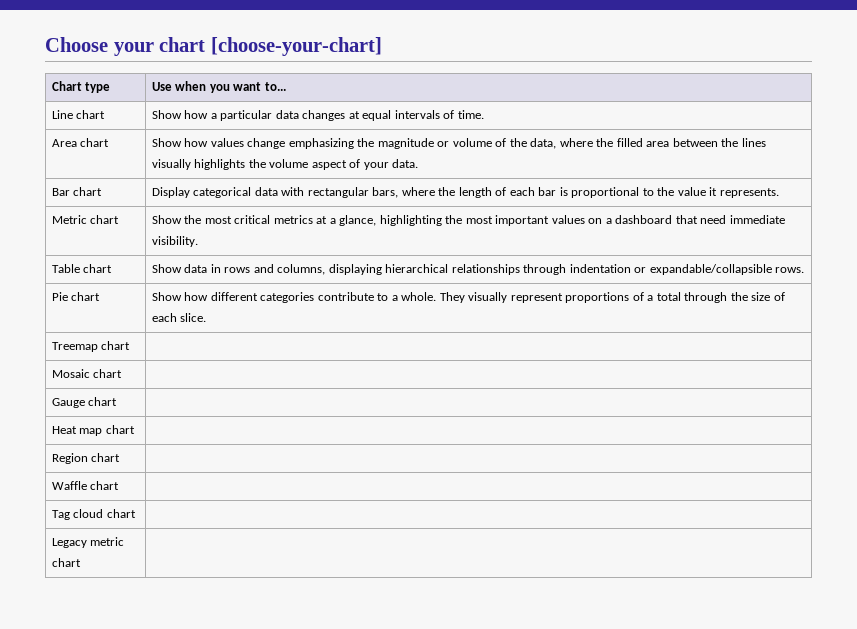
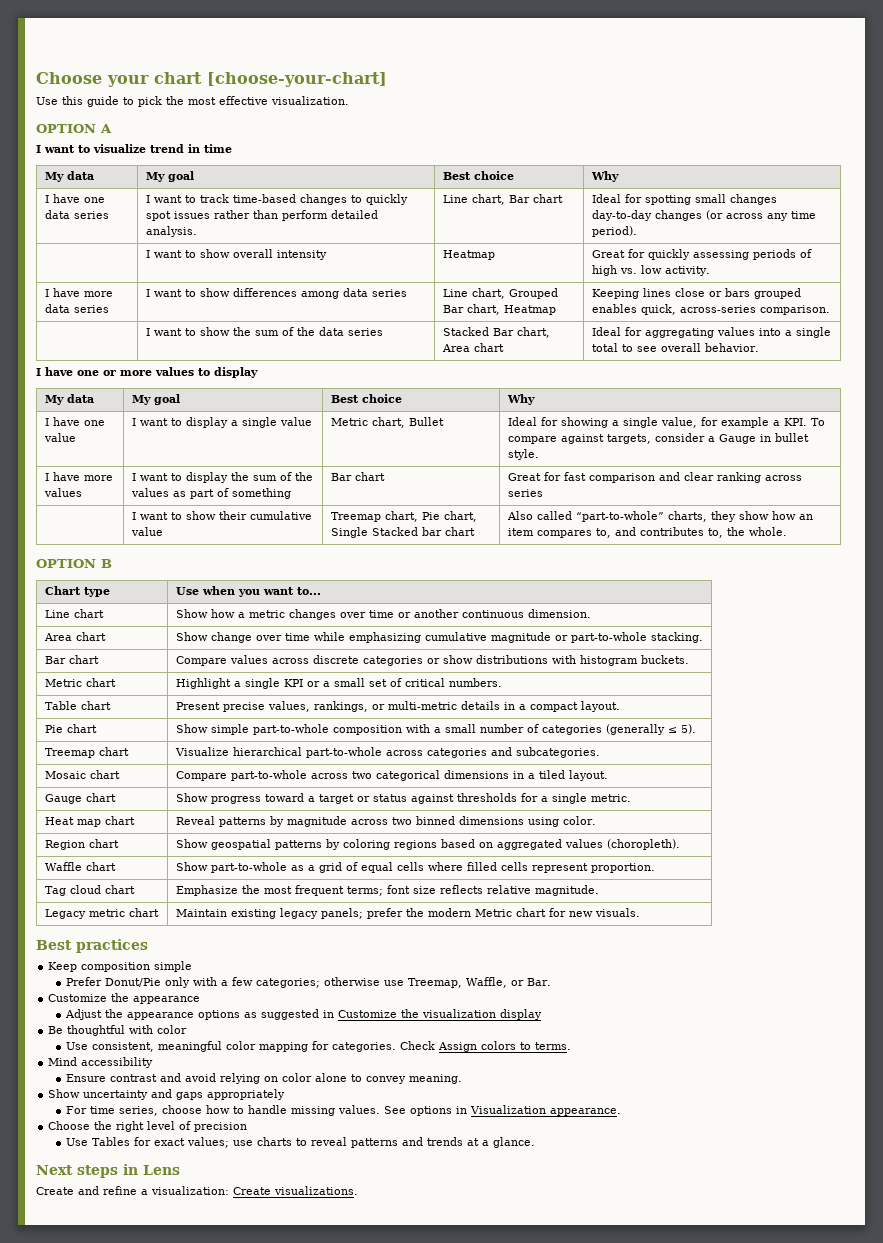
+ Use this guide to pick the most effective visualization.
+ OPTION A
+ I want to visualize trend in time
+ My data | My goal | Best choice | Why
+ I have one data series | I want to track time-based changes to quickly spot issues rather than perform detailed analysis. | Line chart, Bar chart | Ideal for spotting small changes day‑to‑day changes (or across any time period).
+ | I want to show overall intensity | Heatmap | Great for quickly assessing periods of high vs. low activity.
+ I have more data series | I want to show differences among data series | Line chart, Grouped Bar chart, Heatmap | Keeping lines close or bars grouped enables quick, across-series comparison.
+ | I want to show the sum of the data series | Stacked Bar chart, Area chart | Ideal for aggregating values into a single total to see overall behavior.
+ I have one or more values to display
+ My data | My goal | Best choice | Why
+ I have one value | I want to display a single value | Metric chart, Bullet | Ideal for showing a single value, for example a KPI. To compare against targets, consider a Gauge in bullet style.
+ I have more values | I want to display the sum of the values as part of something | Bar chart | Great for fast comparison and clear ranking across series
+ | I want to show their cumulative value | Treemap chart, Pie chart, Single Stacked bar chart | Also called “part‑to‑whole” charts, they show how an item compares to, and contributes to, the whole.
+ OPTION B
- Line chart | Show how a particular data changes at equal intervals of time.
- Area chart | Show how values change emphasizing the magnitude or volume of the data, where the filled area between the lines visually highlights the volume aspect of your data.
- Bar chart | Display categorical data with rectangular bars, where the length of each bar is proportional to the value it represents.
- Metric chart | Show the most critical metrics at a glance, highlighting the most important values on a dashboard that need immediate visibility.
- Table chart | Show data in rows and columns, displaying hierarchical relationships through indentation or expandable/collapsible rows.
- Pie chart | Show how different categories contribute to a whole. They visually represent proportions of a total through the size of each slice.
- Treemap chart |
- Mosaic chart |
- Gauge chart |
- Heat map chart |
- Region chart |
- Waffle chart |
- Tag cloud chart |
- Legacy metric chart |
+ Line chart | Show how a metric changes over time or another continuous dimension.
+ Area chart | Show change over time while emphasizing cumulative magnitude or part-to-whole stacking.
+ Bar chart | Compare values across discrete categories or show distributions with histogram buckets.
+ Metric chart | Highlight a single KPI or a small set of critical numbers.
+ Table chart | Present precise values, rankings, or multi-metric details in a compact layout.
+ Pie chart | Show simple part-to-whole composition with a small number of categories (generally ≤ 5).
+ Treemap chart | Visualize hierarchical part-to-whole across categories and subcategories.
+ Mosaic chart | Compare part-to-whole across two categorical dimensions in a tiled layout.
+ Gauge chart | Show progress toward a target or status against thresholds for a single metric.
+ Heat map chart | Reveal patterns by magnitude across two binned dimensions using color.
+ Region chart | Show geospatial patterns by coloring regions based on aggregated values (choropleth).
+ Waffle chart | Show part-to-whole as a grid of equal cells where filled cells represent proportion.
+ Tag cloud chart | Emphasize the most frequent terms; font size reflects relative magnitude.
+ Legacy metric chart | Maintain existing legacy panels; prefer the modern Metric chart for new visuals.
+ Best practices
+ Keep composition simple
+ Prefer Donut/Pie only with a few categories; otherwise use Treemap, Waffle, or Bar.
+ Customize the appearance
+ Adjust the appearance options as suggested in Customize the visualization display
+ Be thoughtful with color
+ Use consistent, meaningful color mapping for categories. Check Assign colors to terms.
+ Mind accessibility
+ Ensure contrast and avoid relying on color alone to convey meaning.
+ Show uncertainty and gaps appropriately
+ For time series, choose how to handle missing values. See options in Visualization appearance.
+ Choose the right level of precision
+ Use Tables for exact values; use charts to reveal patterns and trends at a glance.
+ Next steps in Lens
+ Create and refine a visualization: Create visualizations.

